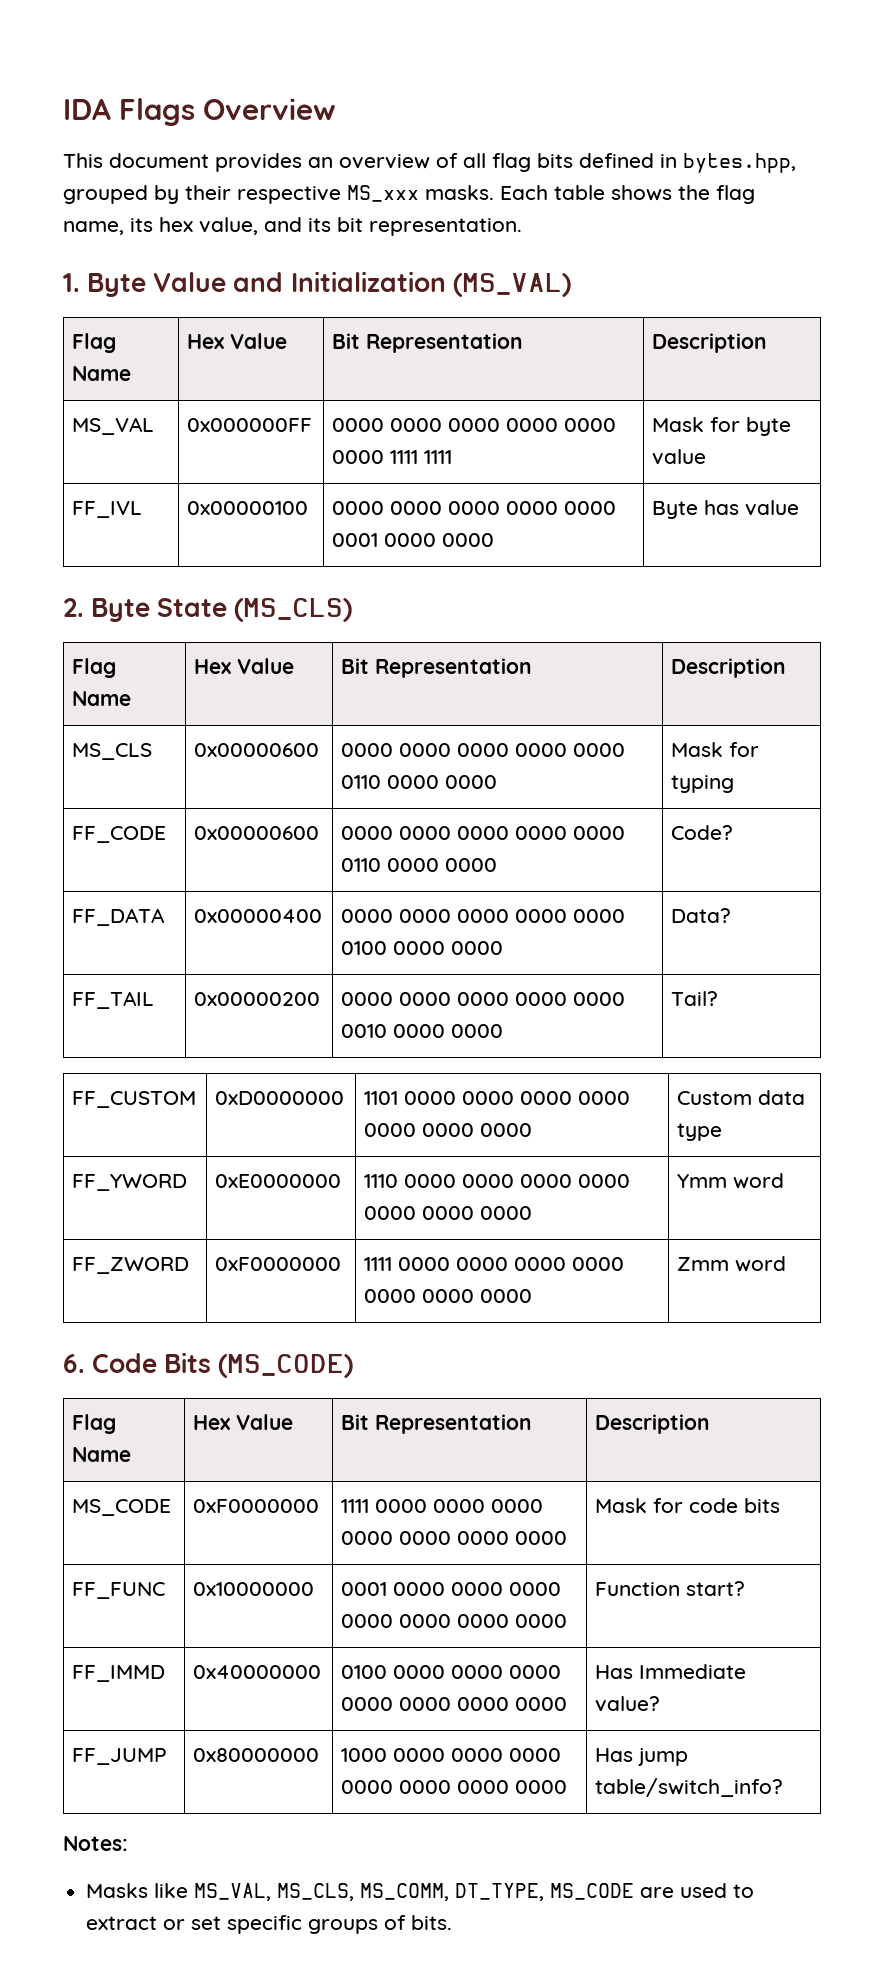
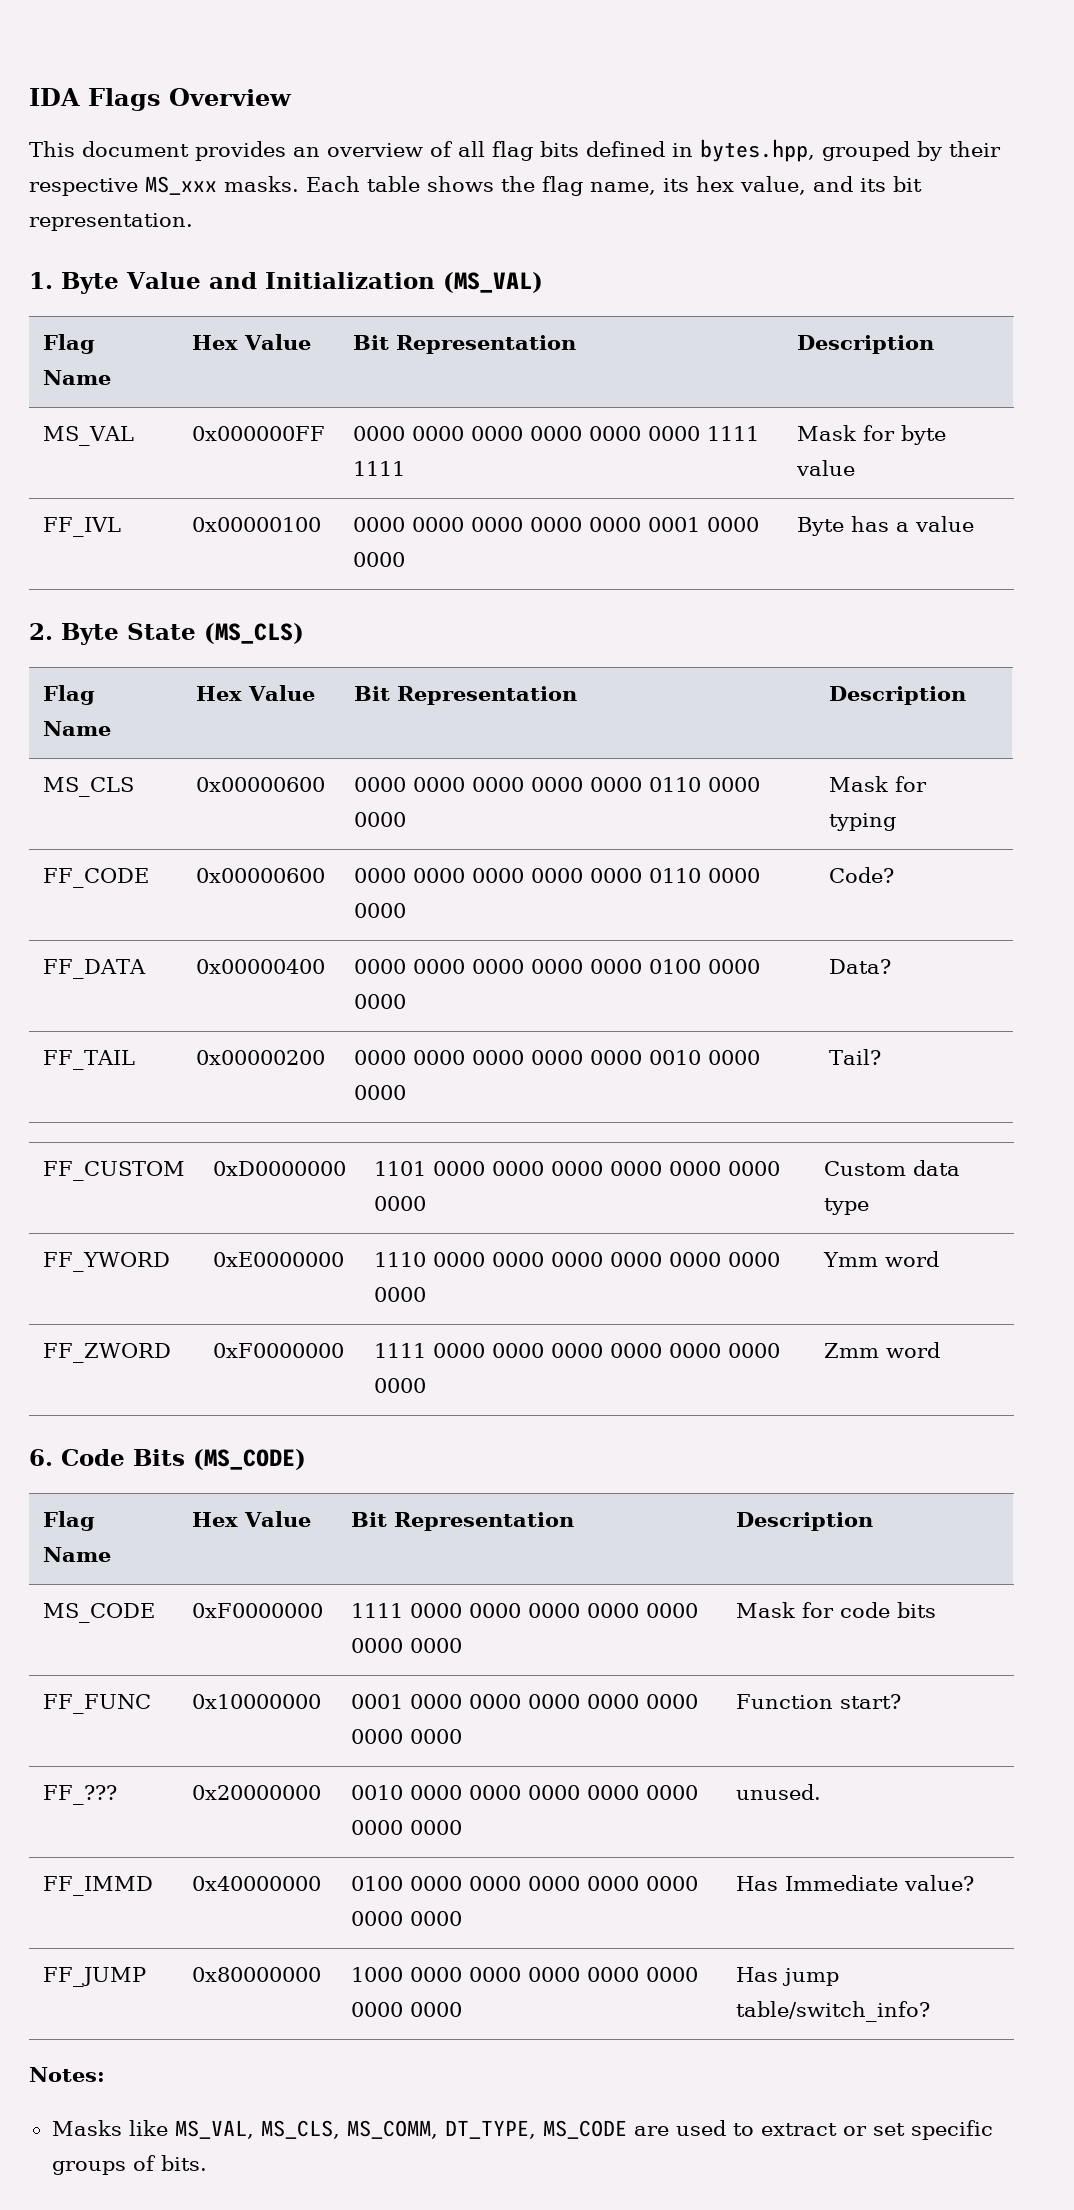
- FF_IVL | 0x00000100 | 0000 0000 0000 0000 0000 0001 0000 0000 | Byte has value
+ FF_IVL | 0x00000100 | 0000 0000 0000 0000 0000 0001 0000 0000 | Byte has a value
+ FF_??? | 0x20000000 | 0010 0000 0000 0000 0000 0000 0000 0000 | unused.

